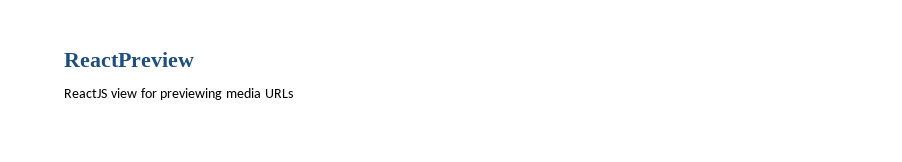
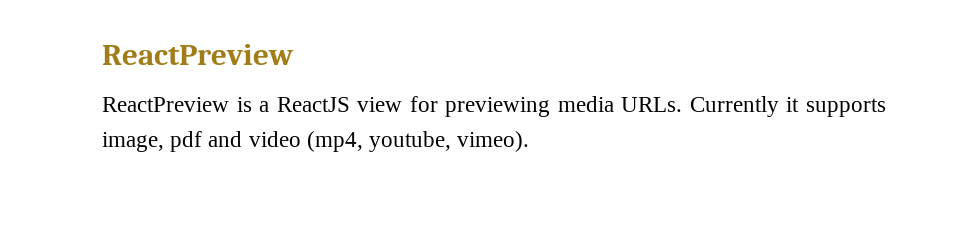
- ReactJS view for previewing media URLs
+ ReactPreview is a ReactJS view for previewing media URLs. Currently it supports image, pdf and video (mp4, youtube, vimeo).

